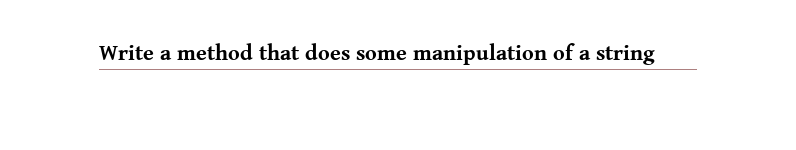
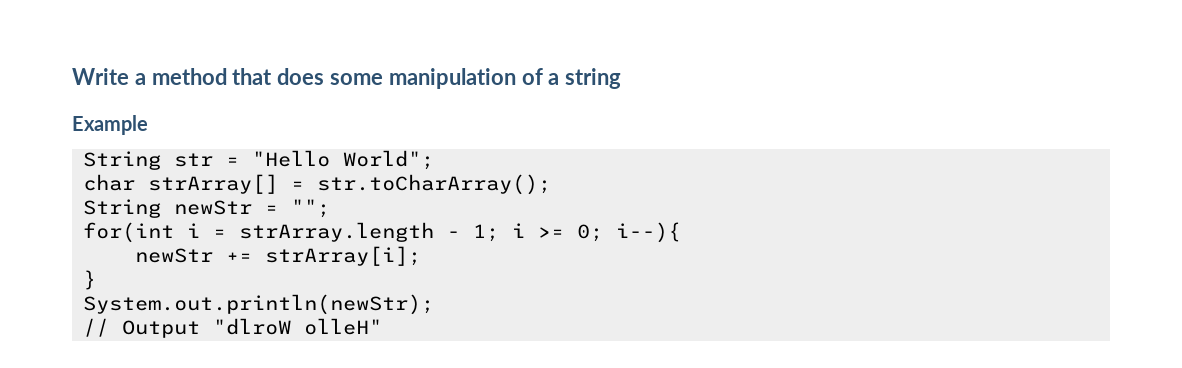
+ Example
+ String str = "Hello World";
+ char strArray[] = str.toCharArray();
+ String newStr = "";
+ for(int i = strArray.length - 1; i >= 0; i--){
+ newStr += strArray[i];
+ }
+ System.out.println(newStr);
+ // Output "dlroW olleH"

